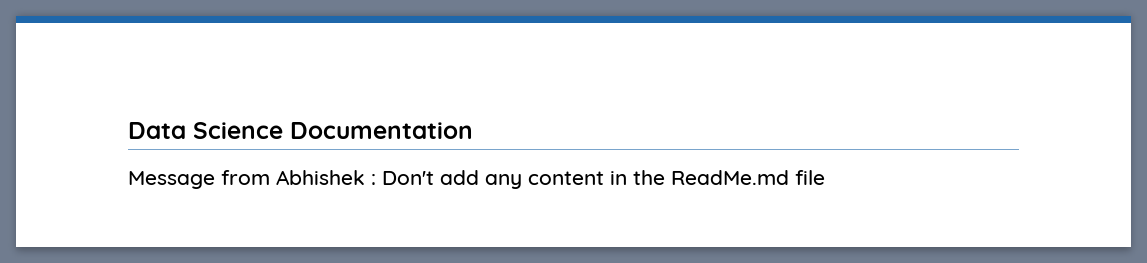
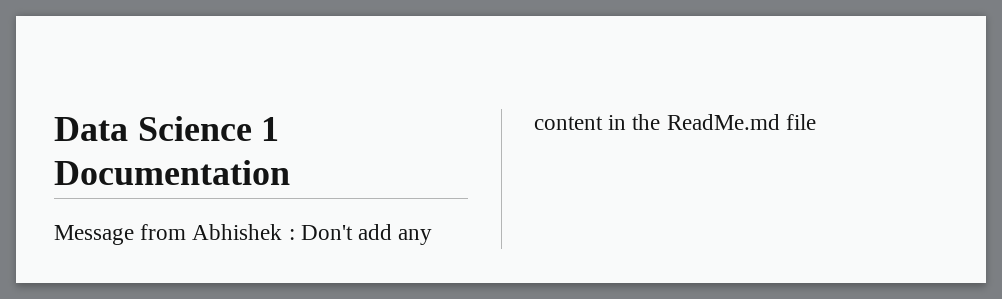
- Data Science Documentation
+ Data Science 1 Documentation

